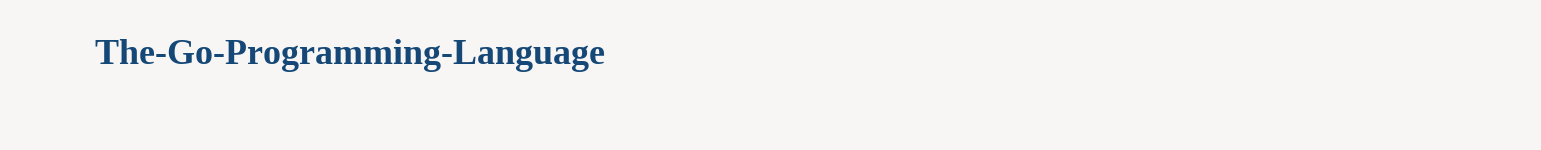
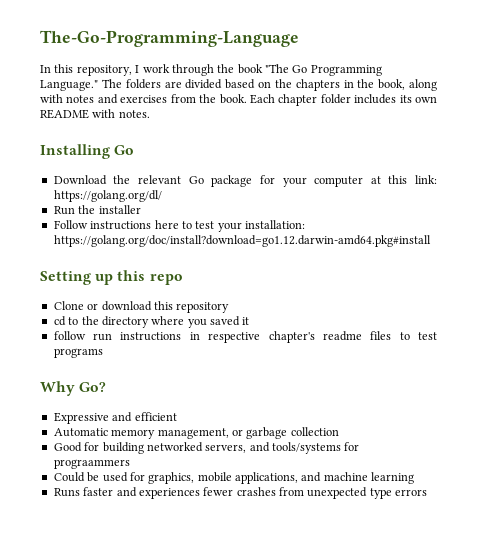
+ In this repository, I work through the book "The Go Programming Language." The folders are divided based on the chapters in the book, along with notes and exercises from the book. Each chapter folder includes its own README with notes.
+ Installing Go
+ Download the relevant Go package for your computer at this link: https://golang.org/dl/
+ Run the installer
+ Follow instructions here to test your installation: https://golang.org/doc/install?download=go1.12.darwin-amd64.pkg#install
+ Setting up this repo
+ Clone or download this repository
+ cd to the directory where you saved it
+ follow run instructions in respective chapter's readme files to test programs
+ Why Go?
+ Expressive and efficient
+ Automatic memory management, or garbage collection
+ Good for building networked servers, and tools/systems for prograammers
+ Could be used for graphics, mobile applications, and machine learning
+ Runs faster and experiences fewer crashes from unexpected type errors

